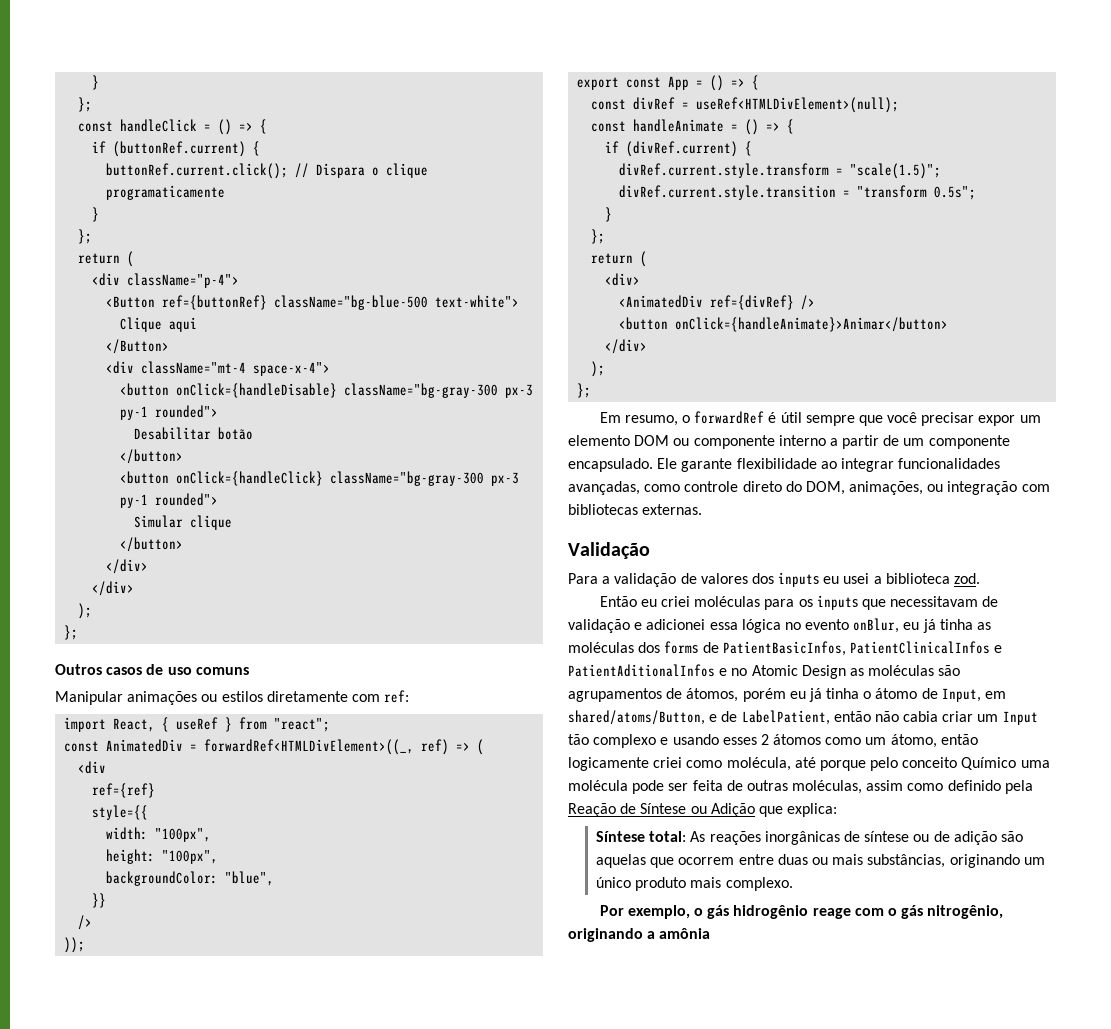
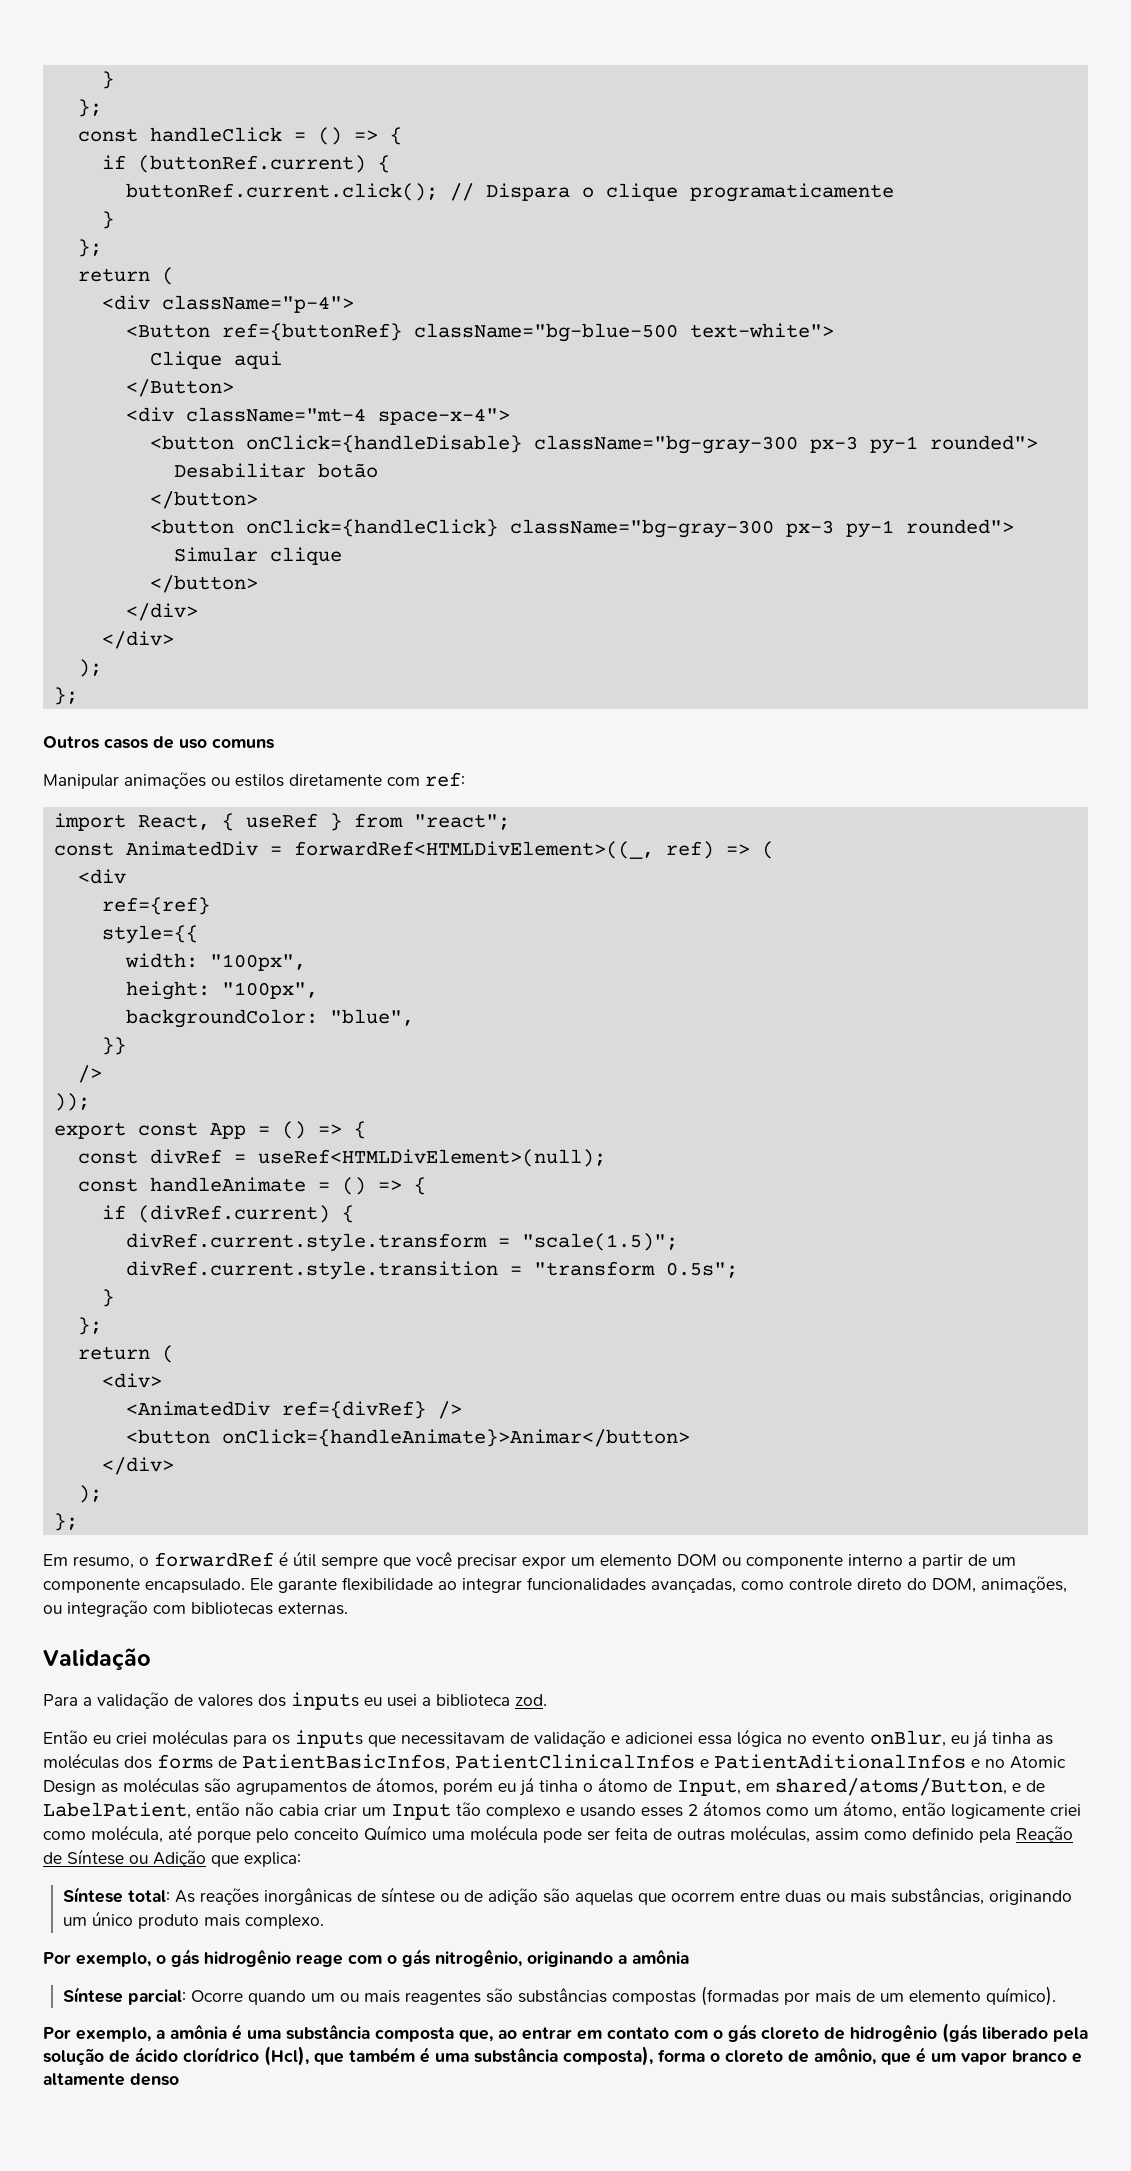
+ Síntese parcial: Ocorre quando um ou mais reagentes são substâncias compostas (formadas por mais de um elemento químico).
+ Por exemplo, a amônia é uma substância composta que, ao entrar em contato com o gás cloreto de hidrogênio (gás liberado pela solução de ácido clorídrico (Hcl), que também é uma substância composta), forma o cloreto de amônio, que é um vapor branco e altamente denso

